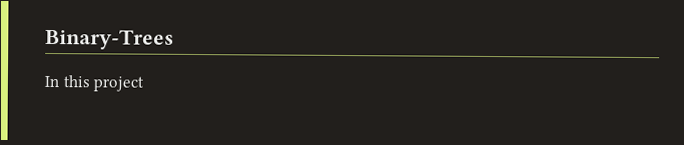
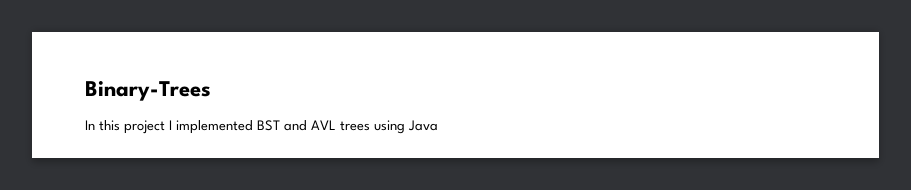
- In this project
+ In this project I implemented BST and AVL trees using Java

